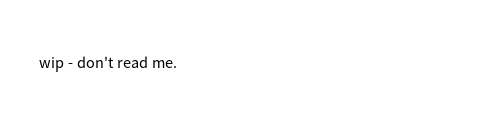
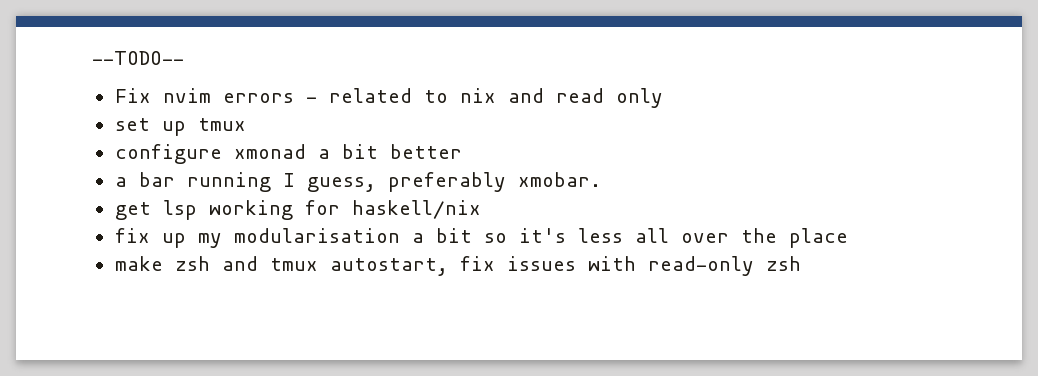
- wip - don't read me.
+ --TODO--
+ Fix nvim errors - related to nix and read only
+ set up tmux
+ configure xmonad a bit better
+ a bar running I guess, preferably xmobar.
+ get lsp working for haskell/nix
+ fix up my modularisation a bit so it's less all over the place
+ make zsh and tmux autostart, fix issues with read-only zsh

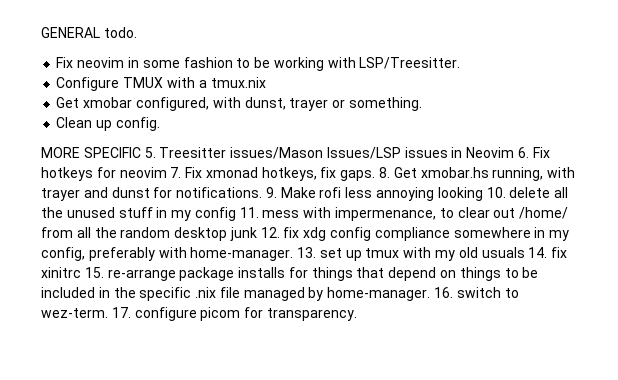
- --TODO--
- Fix nvim errors - related to nix and read only
- set up tmux
- configure xmonad a bit better
- a bar running I guess, preferably xmobar.
- get lsp working for haskell/nix
- fix up my modularisation a bit so it's less all over the place
- make zsh and tmux autostart, fix issues with read-only zsh
+ GENERAL todo.
+ Fix neovim in some fashion to be working with LSP/Treesitter.
+ Configure TMUX with a tmux.nix
+ Get xmobar configured, with dunst, trayer or something.
+ Clean up config.
+ MORE SPECIFIC 5. Treesitter issues/Mason Issues/LSP issues in Neovim 6. Fix hotkeys for neovim 7. Fix xmonad hotkeys, fix gaps. 8. Get xmobar.hs running, with trayer and dunst for notifications. 9. Make rofi less annoying looking 10. delete all the unused stuff in my config 11. mess with impermenance, to clear out /home/ from all the random desktop junk 12. fix xdg config compliance somewhere in my config, preferably with home-manager. 13. set up tmux with my old usuals 14. fix xinitrc 15. re-arrange package installs for things that depend on things to be included in the specific .nix file managed by home-manager. 16. switch to wez-term. 17. configure picom for transparency.

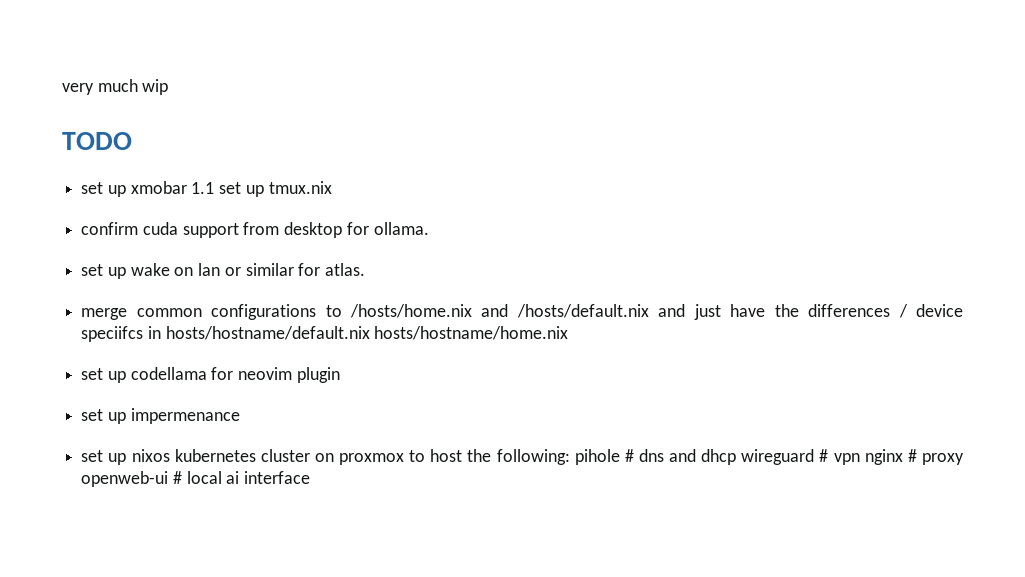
- GENERAL todo.
- Fix neovim in some fashion to be working with LSP/Treesitter.
- Configure TMUX with a tmux.nix
- Get xmobar configured, with dunst, trayer or something.
- Clean up config.
- MORE SPECIFIC 5. Treesitter issues/Mason Issues/LSP issues in Neovim 6. Fix hotkeys for neovim 7. Fix xmonad hotkeys, fix gaps. 8. Get xmobar.hs running, with trayer and dunst for notifications. 9. Make rofi less annoying looking 10. delete all the unused stuff in my config 11. mess with impermenance, to clear out /home/ from all the random desktop junk 12. fix xdg config compliance somewhere in my config, preferably with home-manager. 13. set up tmux with my old usuals 14. fix xinitrc 15. re-arrange package installs for things that depend on things to be included in the specific .nix file managed by home-manager. 16. switch to wez-term. 17. configure picom for transparency.
+ very much wip
+ TODO
+ set up xmobar 1.1 set up tmux.nix
+ confirm cuda support from desktop for ollama.
+ set up wake on lan or similar for atlas.
+ merge common configurations to /hosts/home.nix and /hosts/default.nix and just have the differences / device speciifcs in hosts/hostname/default.nix hosts/hostname/home.nix
+ set up codellama for neovim plugin
+ set up impermenance
+ set up nixos kubernetes cluster on proxmox to host the following: pihole # dns and dhcp wireguard # vpn nginx # proxy openweb-ui # local ai interface

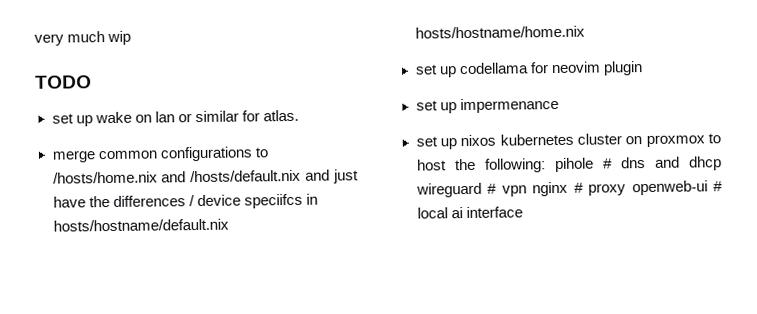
- set up xmobar 1.1 set up tmux.nix
- confirm cuda support from desktop for ollama.

